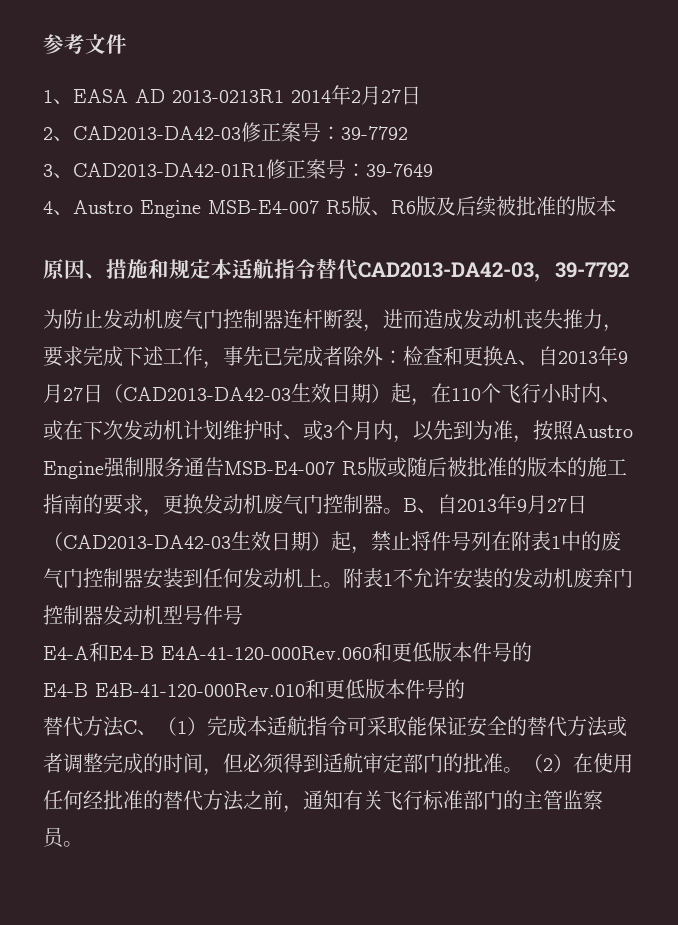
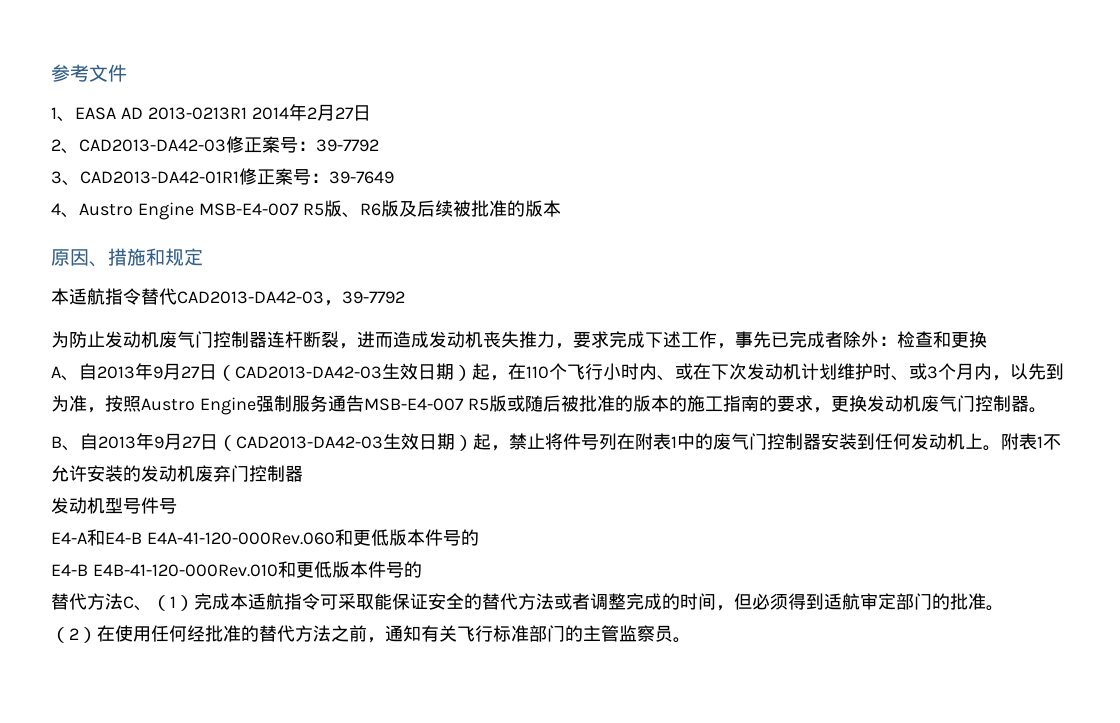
- 原因、措施和规定本适航指令替代CAD2013-DA42-03，39-7792
+ 原因、措施和规定
+ 本适航指令替代CAD2013-DA42-03，39-7792
- 检查和更换A、自2013年9月27日（CAD2013-DA42-03生效日期）起，在110个飞行小时内、或在下次发动机计划维护时、或3个月内，以先到为准，按照Austro Engine强制服务通告MSB-E4-007 R5版或随后被批准的版本的施工指南的要求，更换发动机废气门控制器。B、自2013年9月27日（CAD2013-DA42-03生效日期）起，禁止将件号列在附表1中的废气门控制器安装到任何发动机上。
+ 检查和更换
+ A、自2013年9月27日（CAD2013-DA42-03生效日期）起，在110个飞行小时内、或在下次发动机计划维护时、或3个月内，以先到为准，按照Austro Engine强制服务通告MSB-E4-007 R5版或随后被批准的版本的施工指南的要求，更换发动机废气门控制器。
+ B、自2013年9月27日（CAD2013-DA42-03生效日期）起，禁止将件号列在附表1中的废气门控制器安装到任何发动机上。
- 附表1不允许安装的发动机废弃门控制器发动机型号件号
+ 附表1不允许安装的发动机废弃门控制器
+ 发动机型号件号
- 替代方法C、（1）完成本适航指令可采取能保证安全的替代方法或者调整完成的时间，但必须得到适航审定部门的批准。（2）在使用任何经批准的替代方法之前，通知有关飞行标准部门的主管监察员。
+ 替代方法C、（1）完成本适航指令可采取能保证安全的替代方法或者调整完成的时间，但必须得到适航审定部门的批准。
+ （2）在使用任何经批准的替代方法之前，通知有关飞行标准部门的主管监察员。

